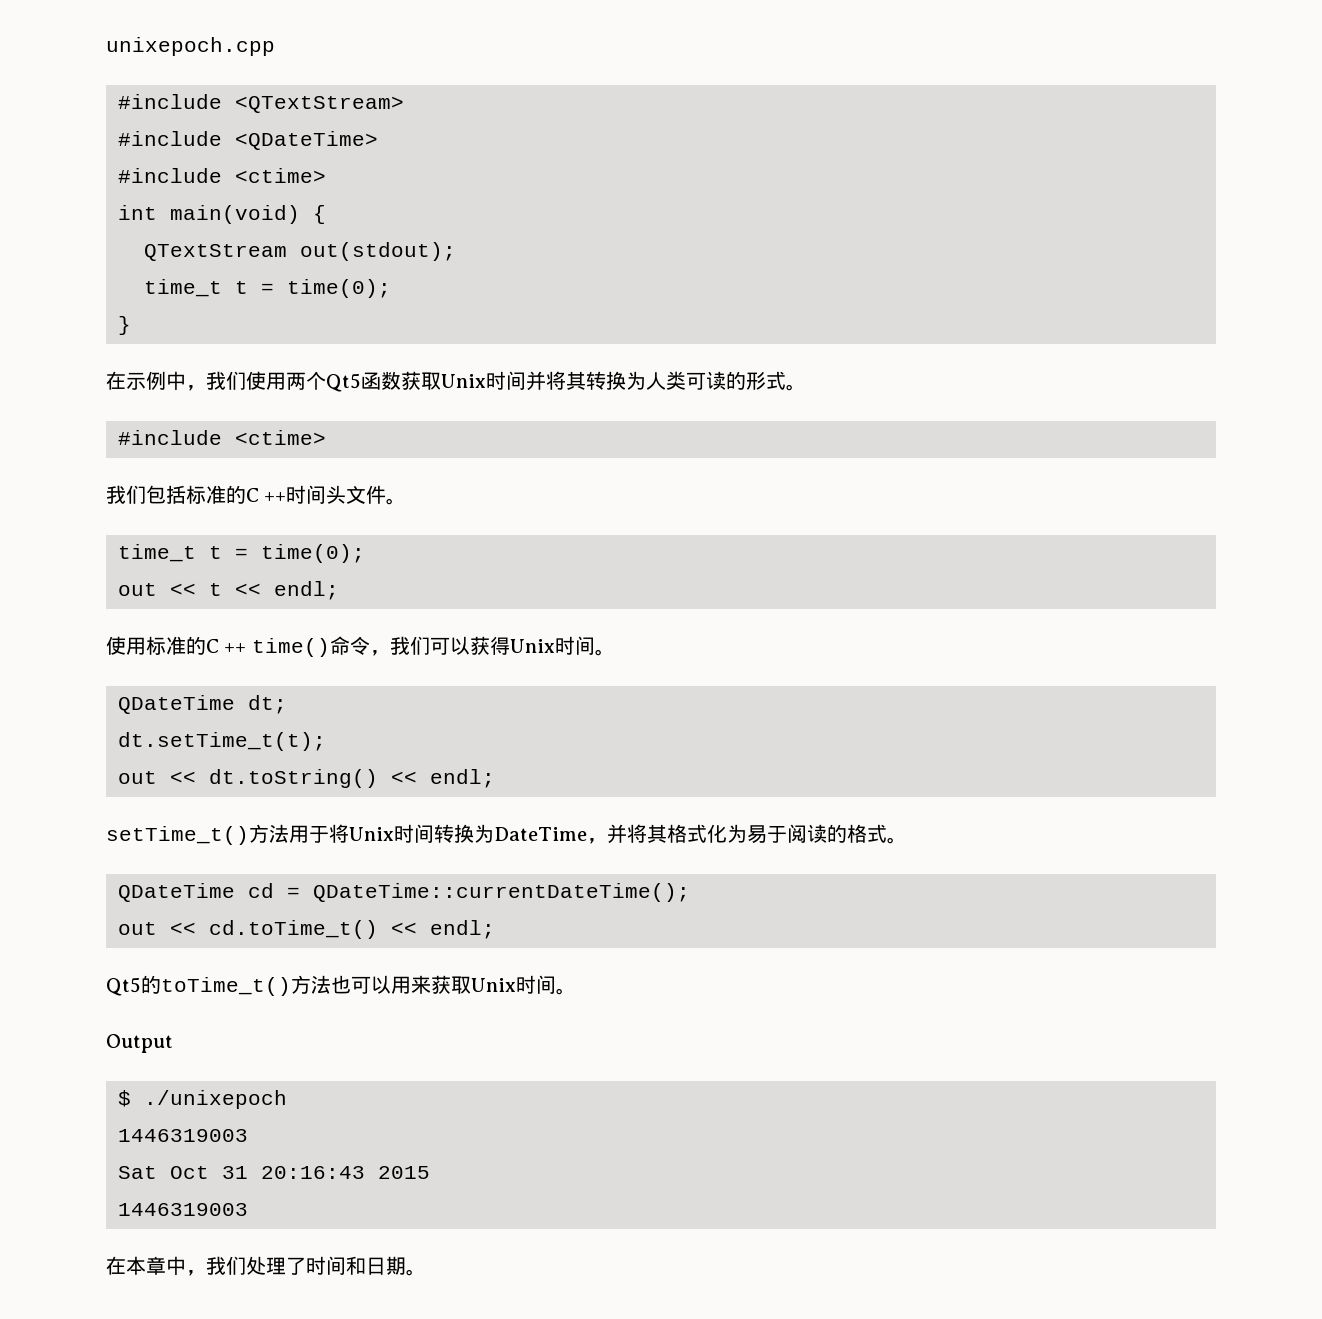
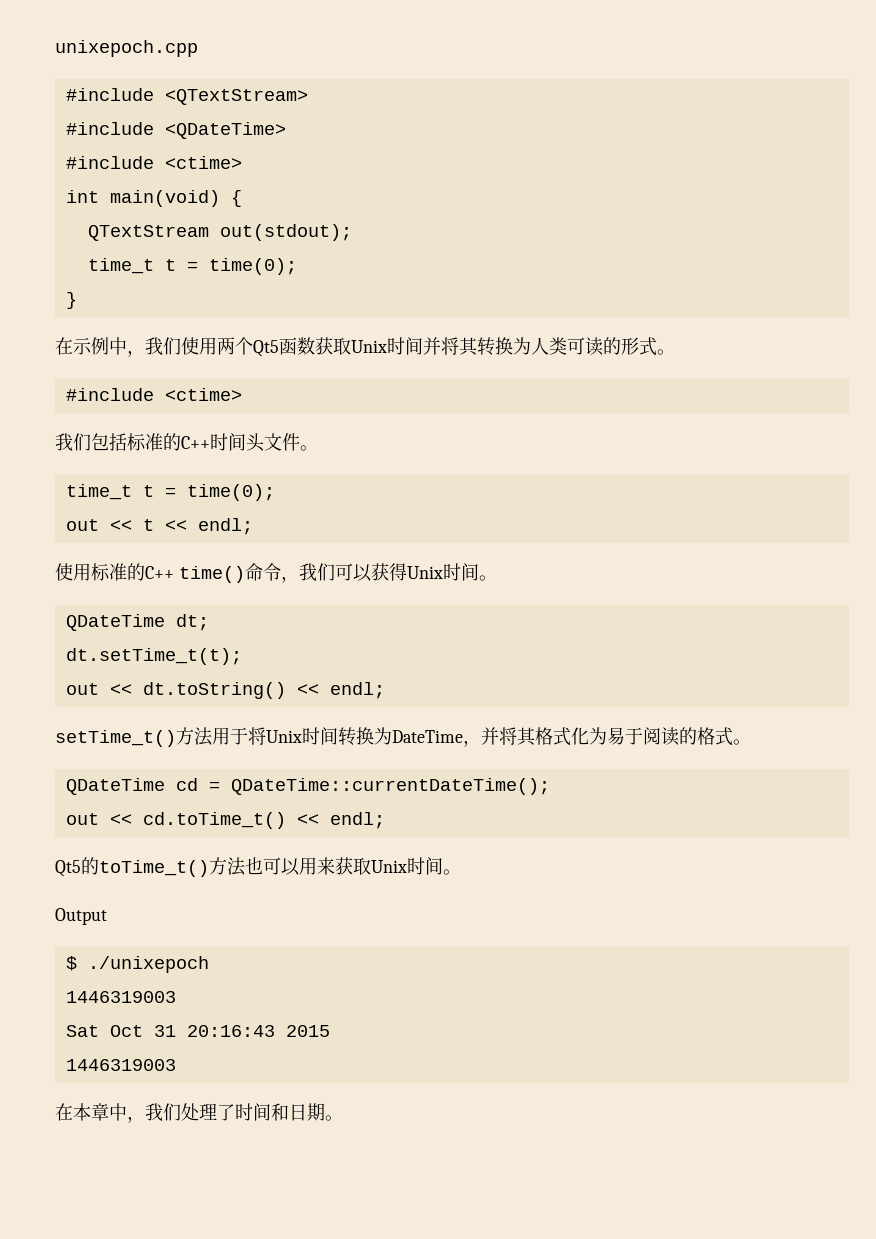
- 我们包括标准的C ++时间头文件。
+ 我们包括标准的C++时间头文件。
- 使用标准的C ++ time()命令，我们可以获得Unix时间。
+ 使用标准的C++ time()命令，我们可以获得Unix时间。

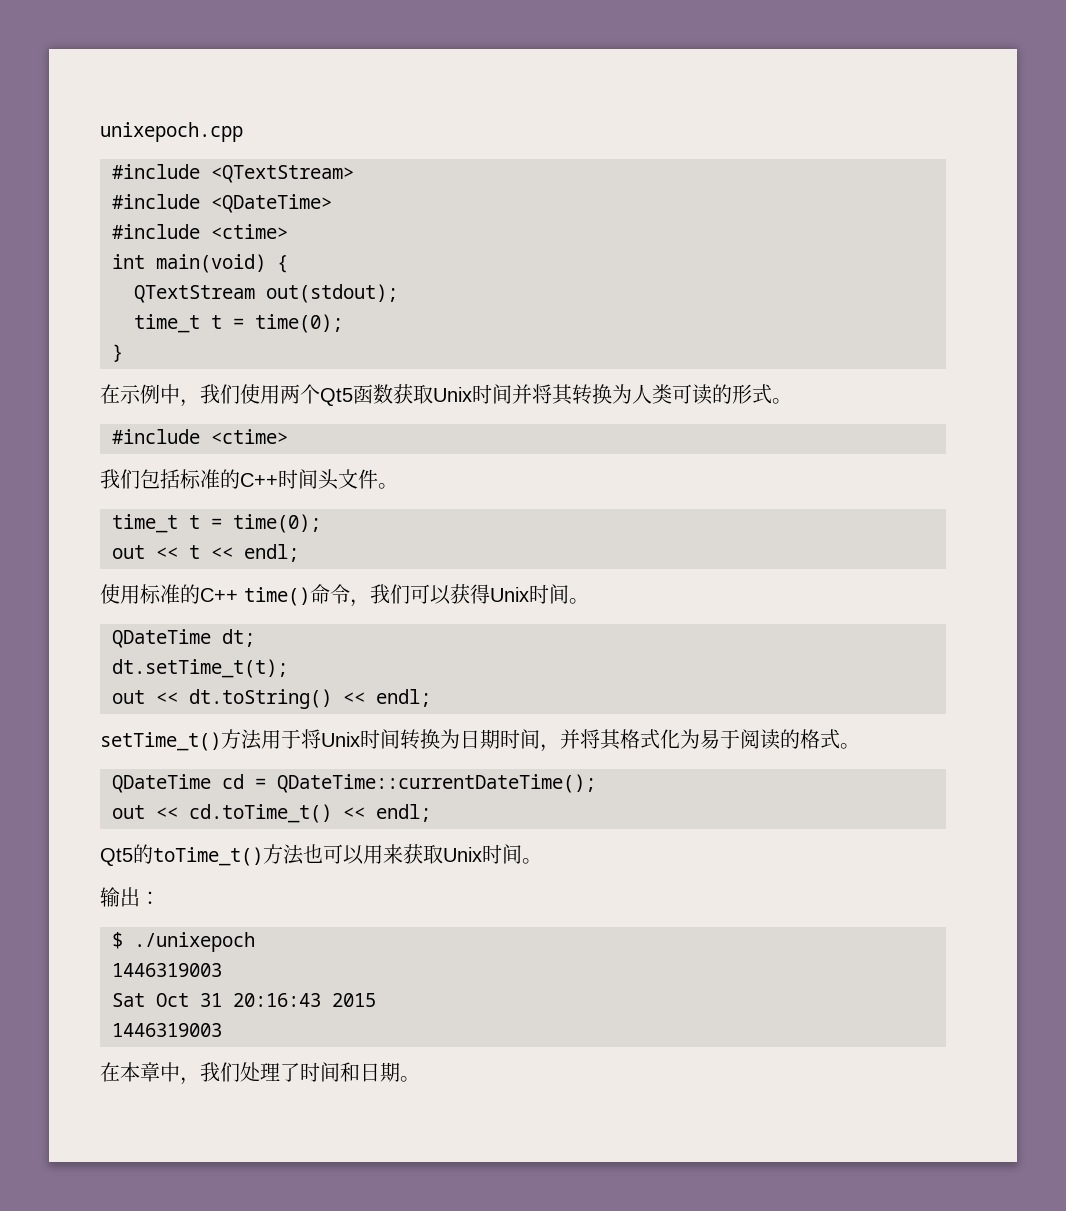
- setTime_t()方法用于将Unix时间转换为DateTime，并将其格式化为易于阅读的格式。
+ setTime_t()方法用于将Unix时间转换为日期时间，并将其格式化为易于阅读的格式。
- Output
+ 输出：

